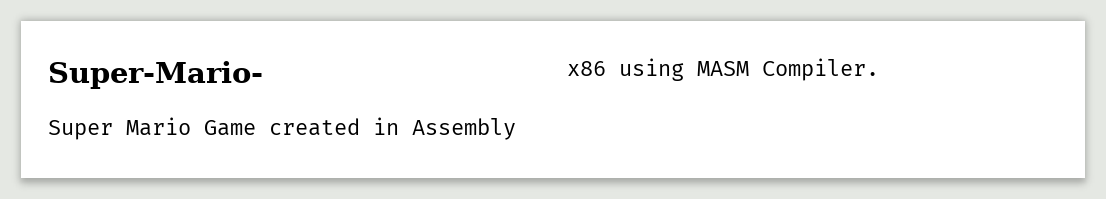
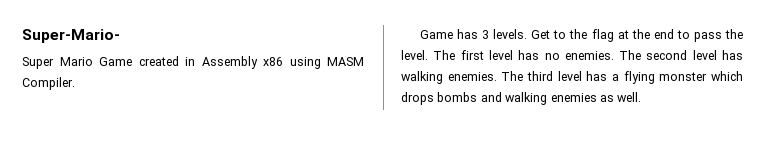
+ Game has 3 levels. Get to the flag at the end to pass the level. The first level has no enemies. The second level has walking enemies. The third level has a flying monster which drops bombs and walking enemies as well.

